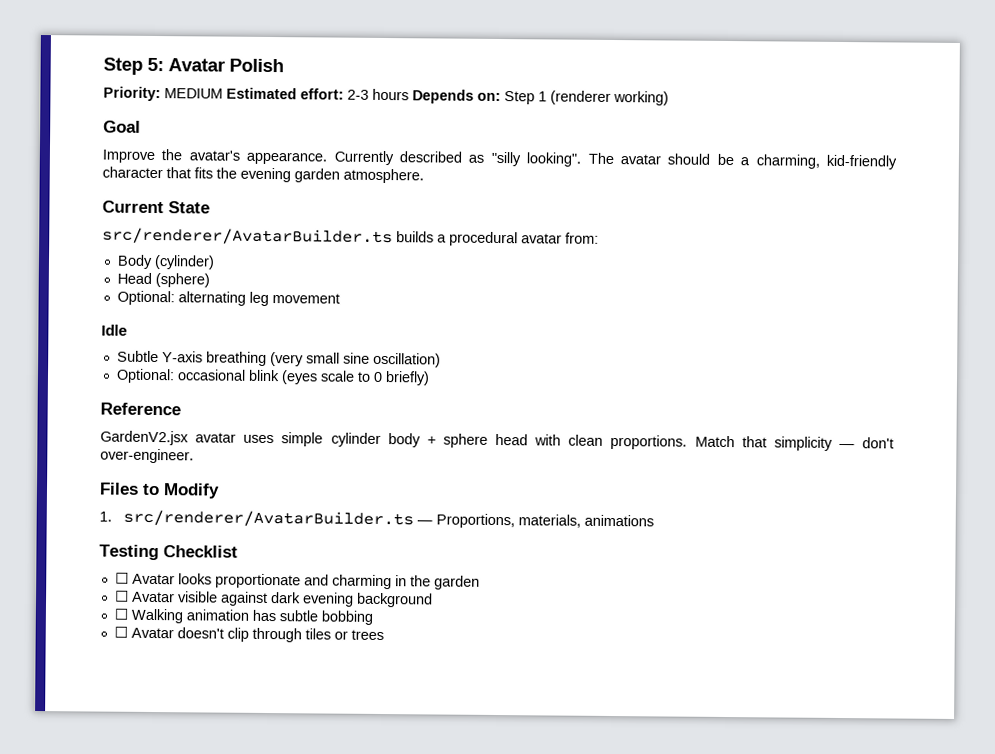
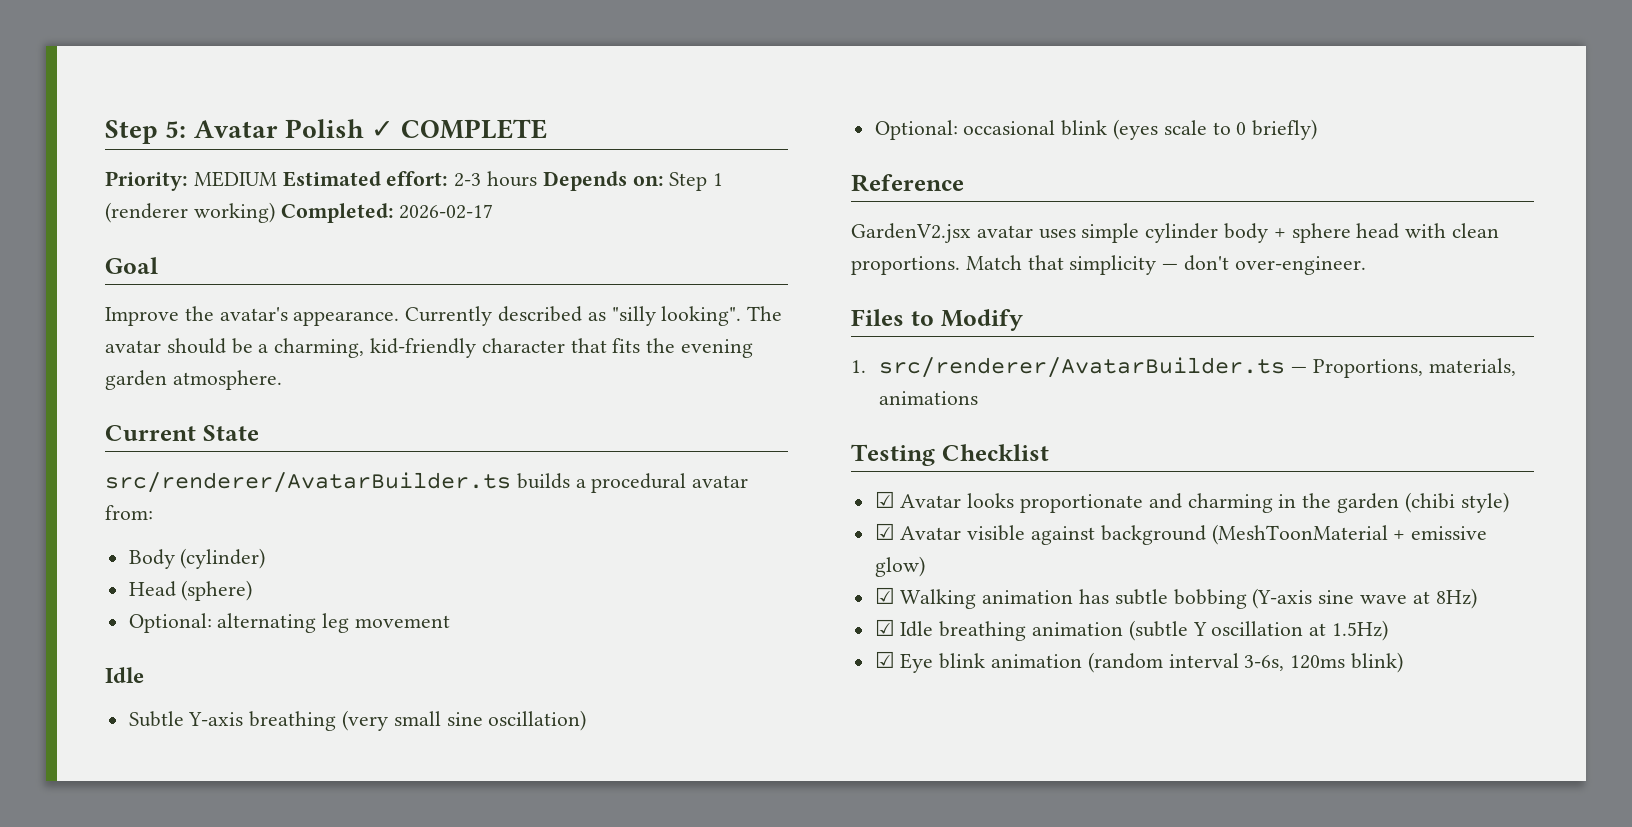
- Step 5: Avatar Polish
+ Step 5: Avatar Polish ✓ COMPLETE
- Priority: MEDIUM Estimated effort: 2-3 hours Depends on: Step 1 (renderer working)
+ Priority: MEDIUM Estimated effort: 2-3 hours Depends on: Step 1 (renderer working) Completed: 2026-02-17
- ☐ Avatar looks proportionate and charming in the garden
- ☐ Avatar visible against dark evening background
- ☐ Walking animation has subtle bobbing
- ☐ Avatar doesn't clip through tiles or trees
+ ☑ Avatar looks proportionate and charming in the garden (chibi style)
+ ☑ Avatar visible against background (MeshToonMaterial + emissive glow)
+ ☑ Walking animation has subtle bobbing (Y-axis sine wave at 8Hz)
+ ☑ Idle breathing animation (subtle Y oscillation at 1.5Hz)
+ ☑ Eye blink animation (random interval 3-6s, 120ms blink)

